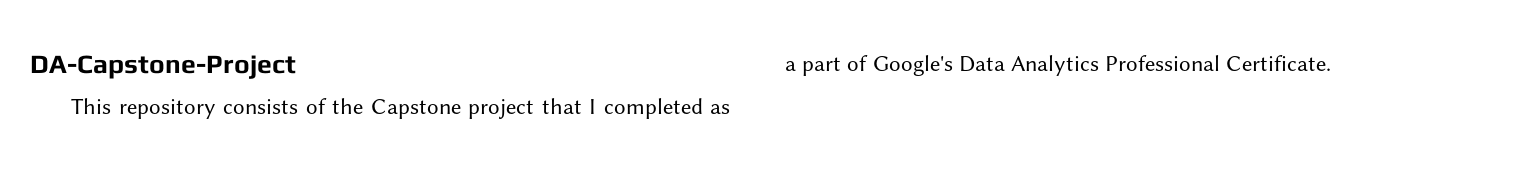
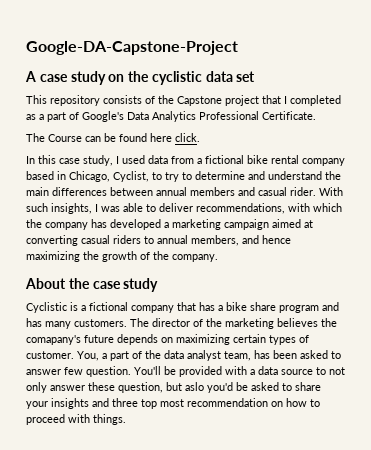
- DA-Capstone-Project
+ Google-DA-Capstone-Project
+ A case study on the cyclistic data set
+ The Course can be found here click.
+ In this case study, I used data from a fictional bike rental company based in Chicago, Cyclist, to try to determine and understand the main differences between annual members and casual rider. With such insights, I was able to deliver recommendations, with which the company has developed a marketing campaign aimed at converting casual riders to annual members, and hence maximizing the growth of the company.
+ About the case study
+ Cyclistic is a fictional company that has a bike share program and has many customers. The director of the marketing believes the comapany's future depends on maximizing certain types of customer. You, a part of the data analyst team, has been asked to answer few question. You'll be provided with a data source to not only answer these question, but aslo you'd be asked to share your insights and three top most recommendation on how to proceed with things.

